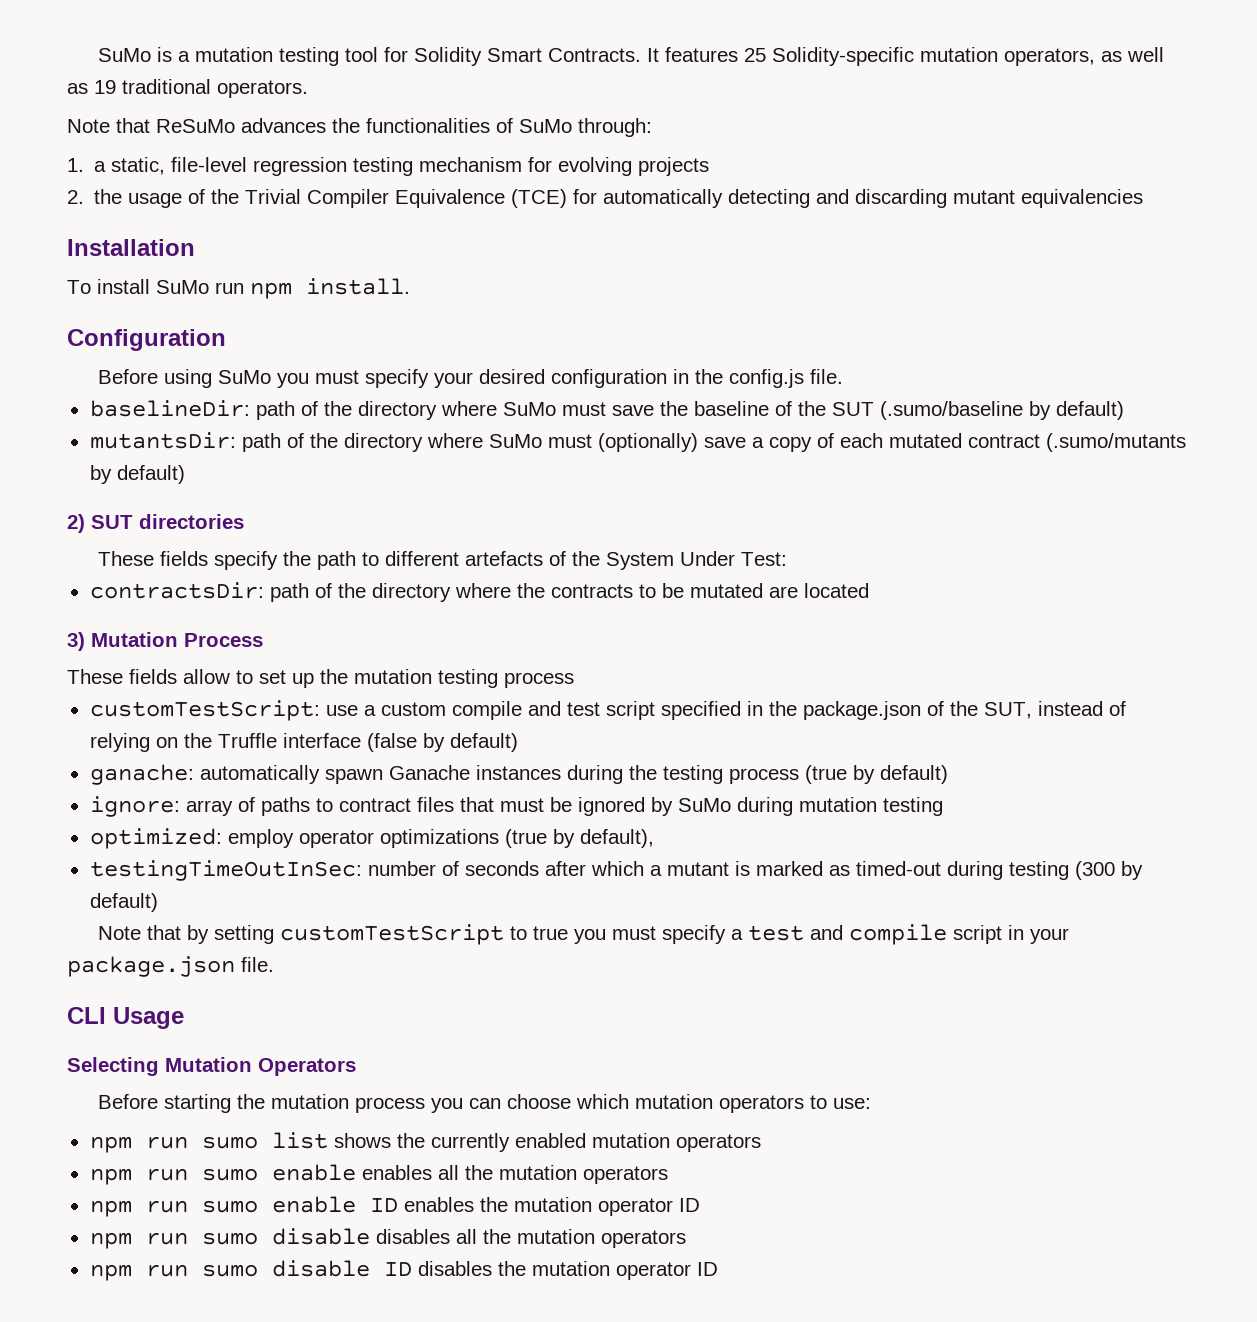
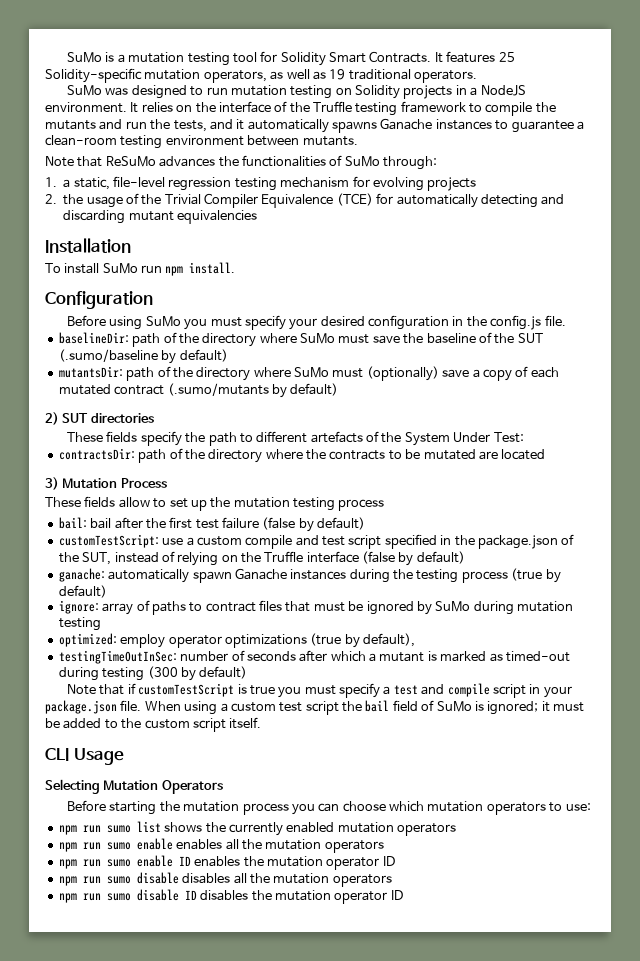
+ SuMo was designed to run mutation testing on Solidity projects in a NodeJS environment. It relies on the interface of the Truffle testing framework to compile the mutants and run the tests, and it automatically spawns Ganache instances to guarantee a clean-room testing environment between mutants.
+ bail: bail after the first test failure (false by default)
- Note that by setting customTestScript to true you must specify a test and compile script in your package.json file.
+ Note that if customTestScript is true you must specify a test and compile script in your package.json file. When using a custom test script the bail field of SuMo is ignored; it must be added to the custom script itself.

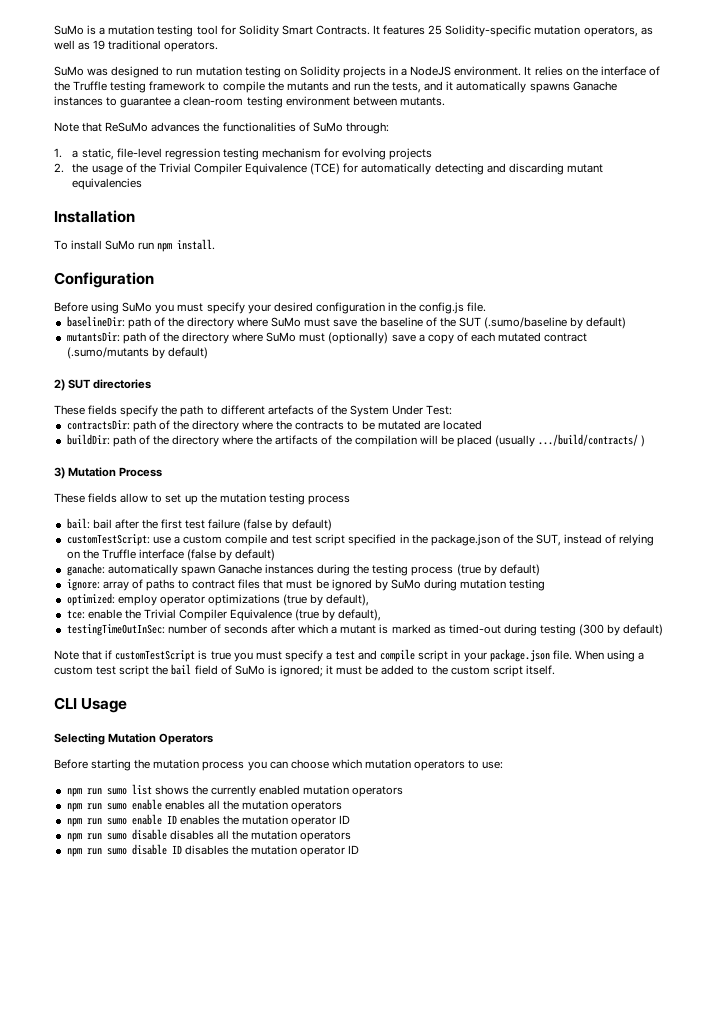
+ buildDir: path of the directory where the artifacts of the compilation will be placed (usually .../build/contracts/ )
+ tce: enable the Trivial Compiler Equivalence (true by default),

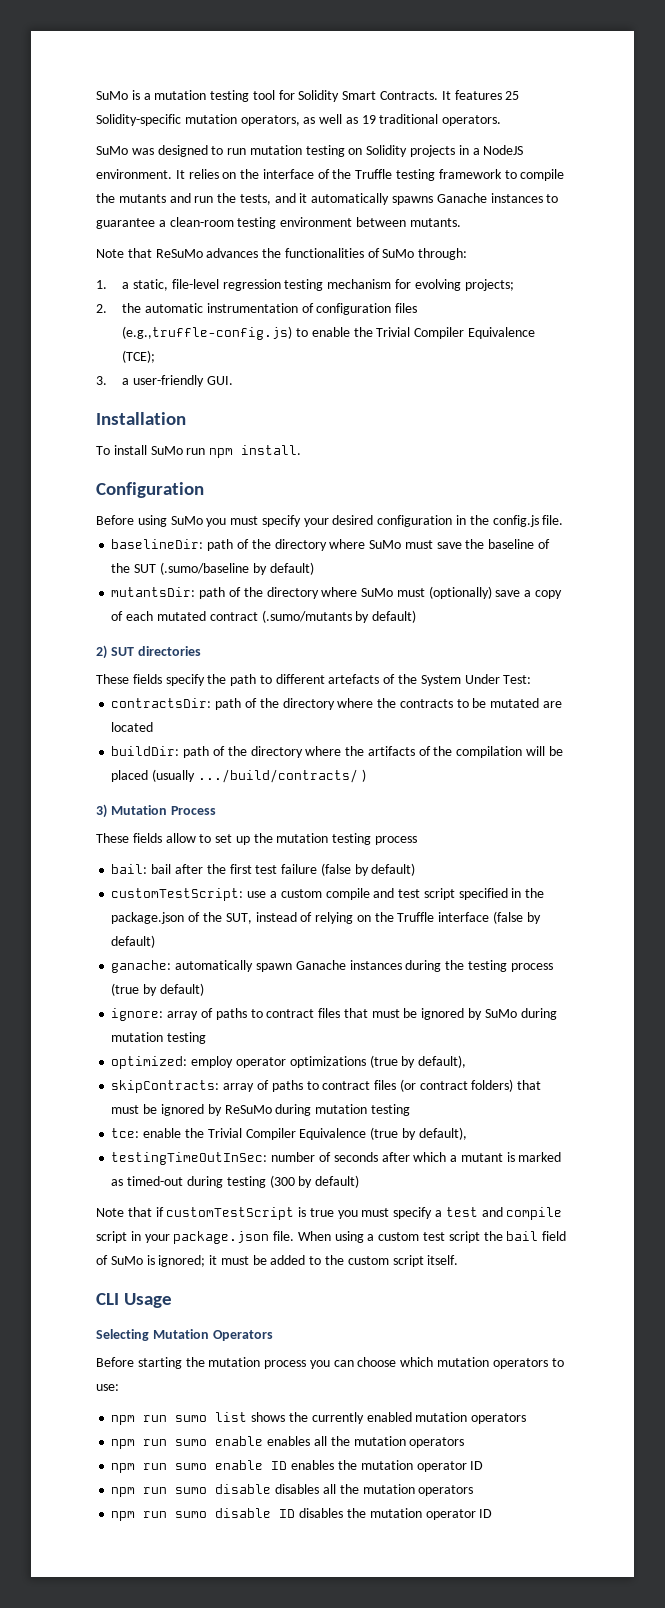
- 1. a static, file-level regression testing mechanism for evolving projects
+ 1. a static, file-level regression testing mechanism for evolving projects;
- 2. the usage of the Trivial Compiler Equivalence (TCE) for automatically detecting and discarding mutant equivalencies
+ 2. the automatic instrumentation of configuration files (e.g.,truffle-config.js) to enable the Trivial Compiler Equivalence (TCE);
+ 3. a user-friendly GUI.
+ skipContracts: array of paths to contract files (or contract folders) that must be ignored by ReSuMo during mutation testing

